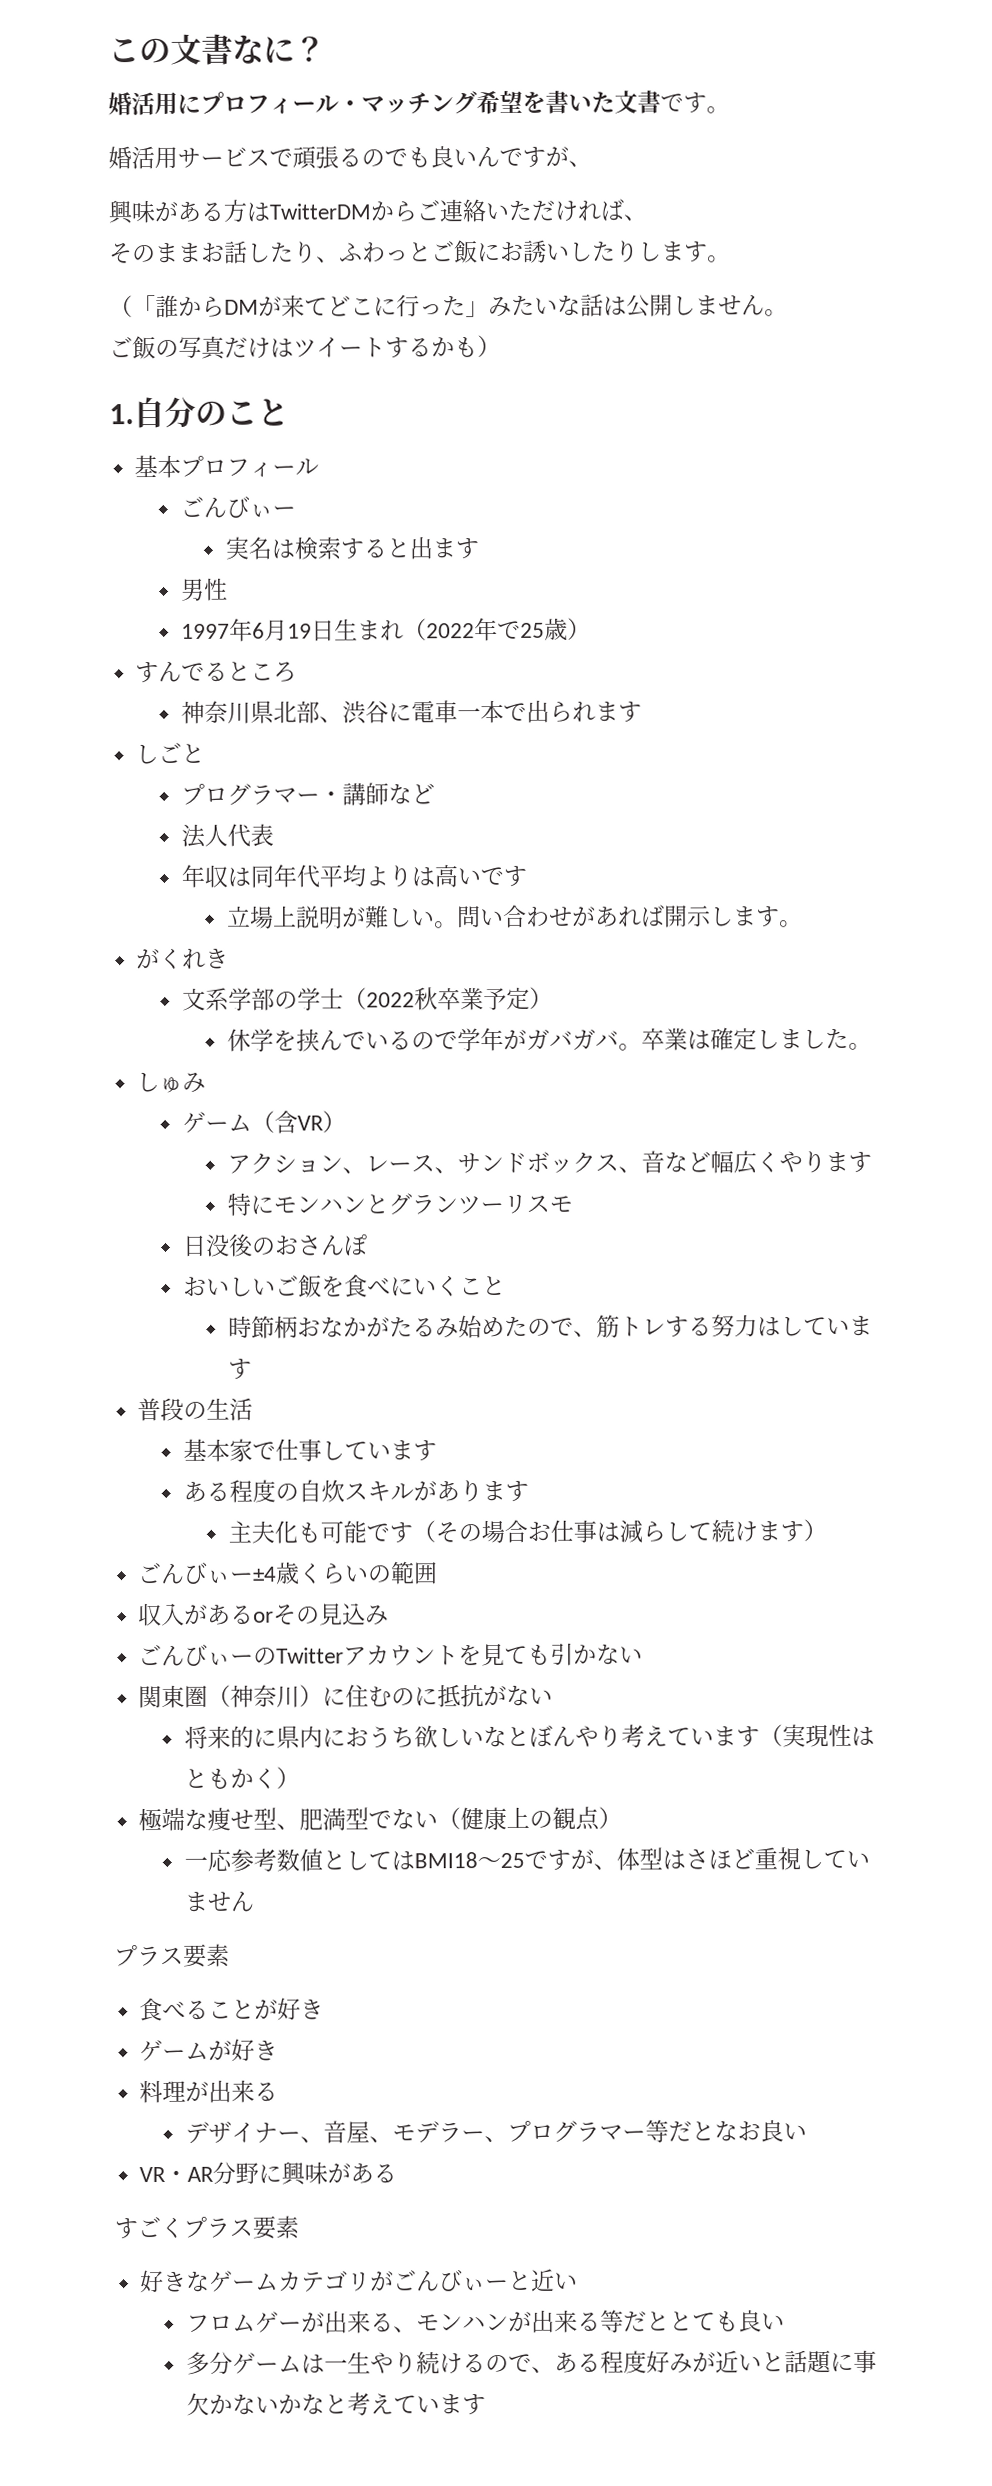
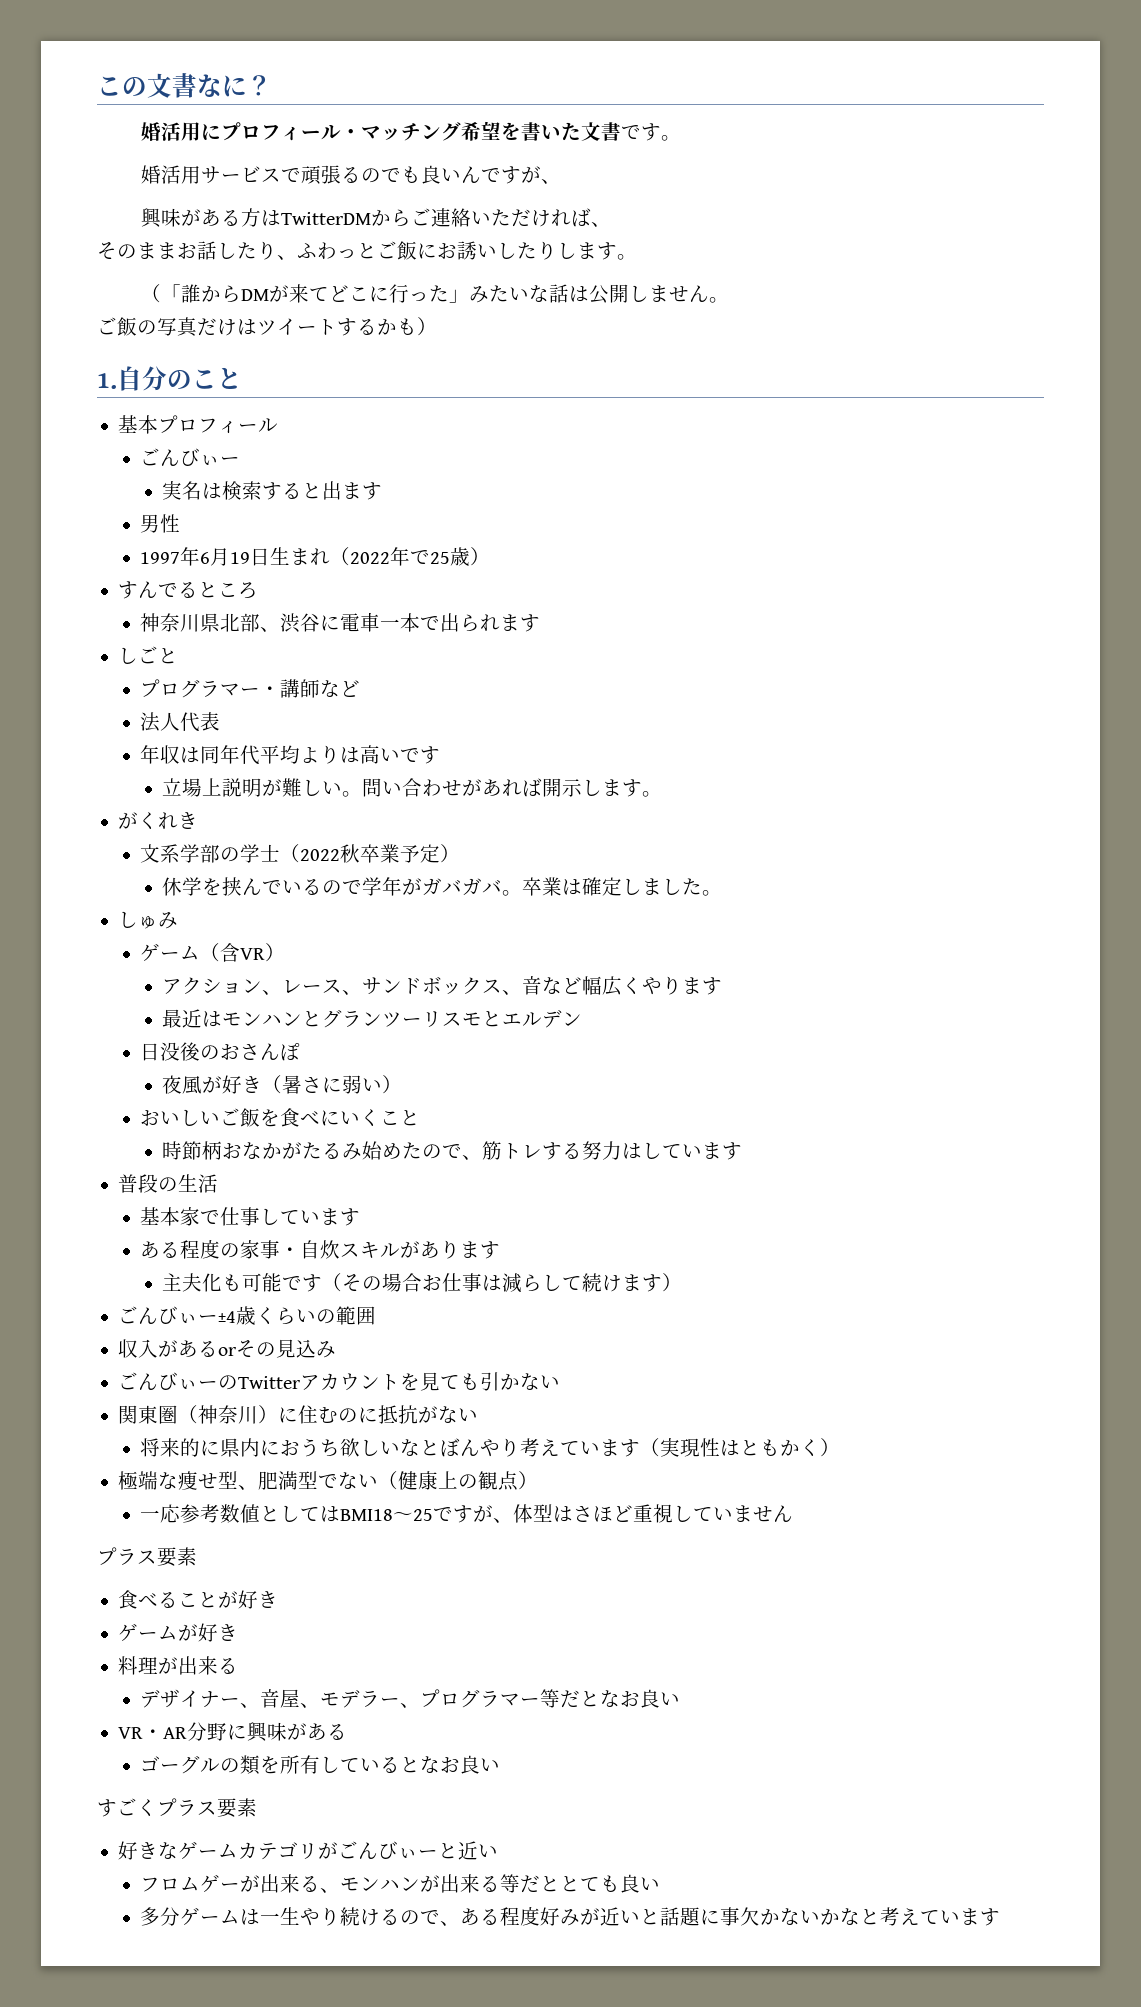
- 特にモンハンとグランツーリスモ
+ 最近はモンハンとグランツーリスモとエルデン
+ 夜風が好き（暑さに弱い）
- ある程度の自炊スキルがあります
+ ある程度の家事・自炊スキルがあります
+ ゴーグルの類を所有しているとなお良い

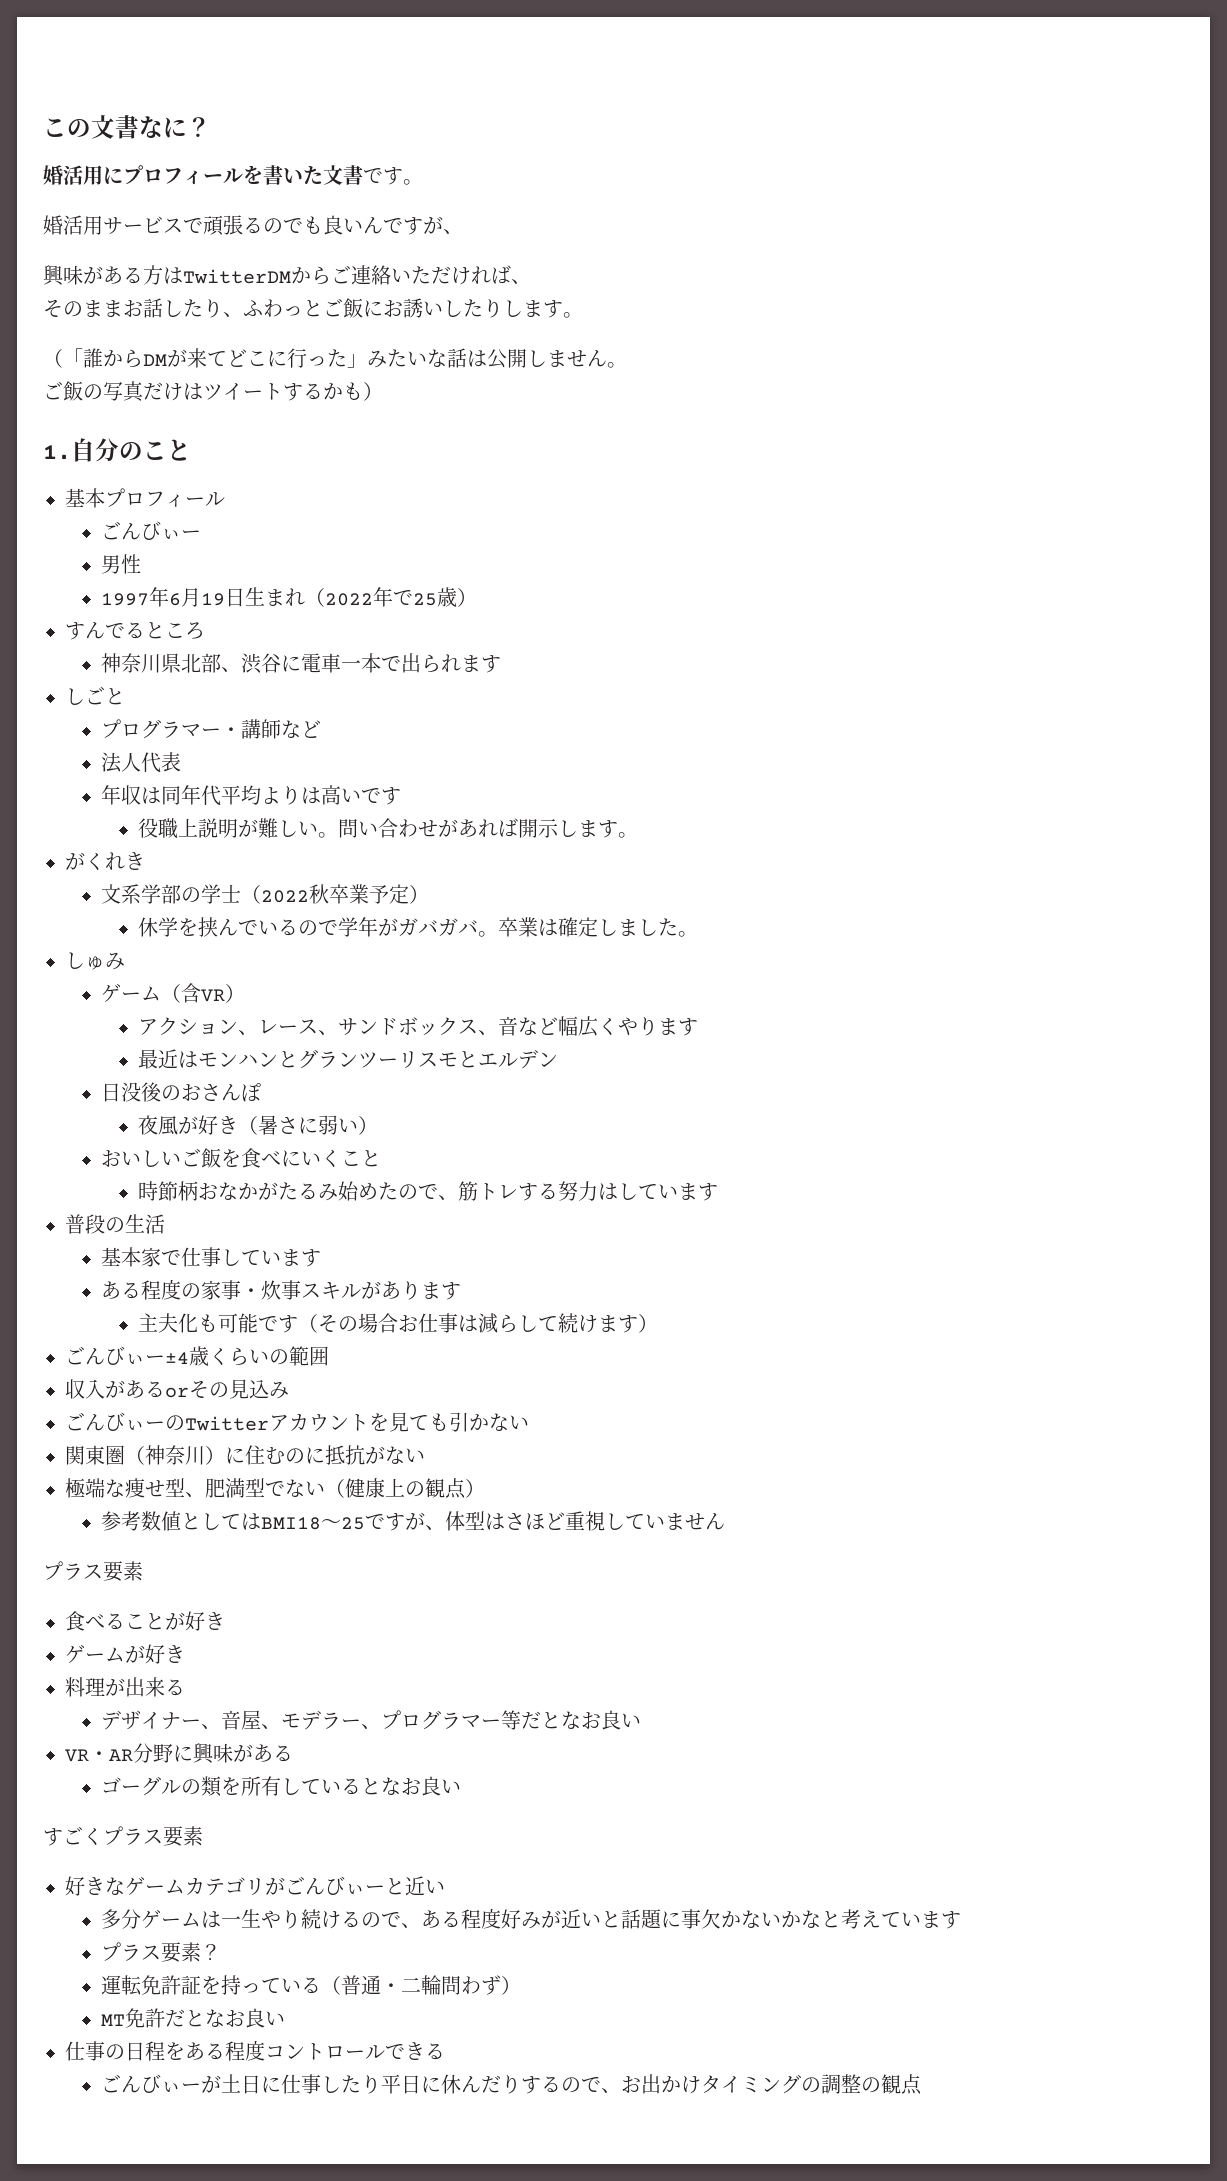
- 婚活用にプロフィール・マッチング希望を書いた文書です。
+ 婚活用にプロフィールを書いた文書です。
- 実名は検索すると出ます
- 立場上説明が難しい。
+ 役職上説明が難しい。
- ある程度の家事・自炊スキルがあります
+ ある程度の家事・炊事スキルがあります
- 将来的に県内におうち欲しいなとぼんやり考えています（実現性はともかく）
- 一応参考数値としてはBMI18～25ですが、体型はさほど重視していません
+ 参考数値としてはBMI18～25ですが、体型はさほど重視していません
- フロムゲーが出来る、モンハンが出来る等だととても良い
+ プラス要素？
+ 運転免許証を持っている（普通・二輪問わず）
+ MT免許だとなお良い
+ 仕事の日程をある程度コントロールできる
+ ごんびぃーが土日に仕事したり平日に休んだりするので、お出かけタイミングの調整の観点

